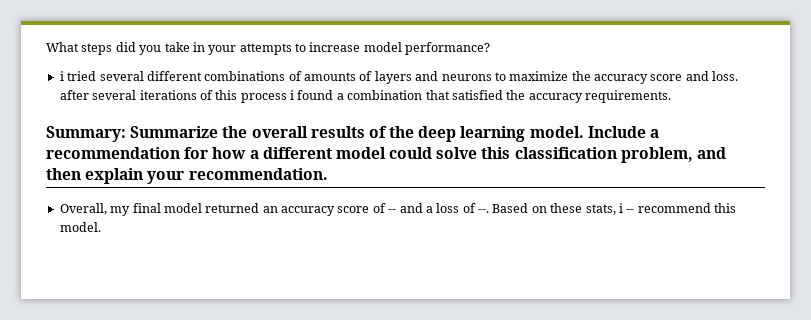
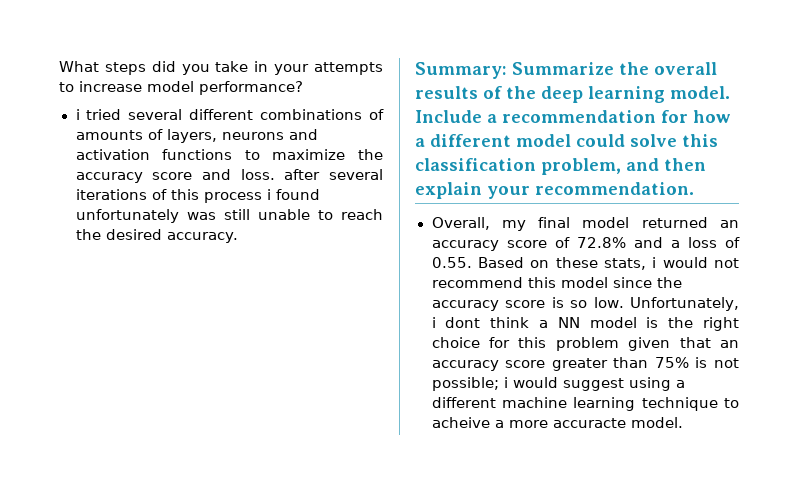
- i tried several different combinations of amounts of layers and neurons to maximize the accuracy score and loss. after several iterations of this process i found a combination that satisfied the accuracy requirements.
+ i tried several different combinations of amounts of layers, neurons and activation functions to maximize the accuracy score and loss. after several iterations of this process i found unfortunately was still unable to reach the desired accuracy.
- Overall, my final model returned an accuracy score of -- and a loss of --. Based on these stats, i -- recommend this model.
+ Overall, my final model returned an accuracy score of 72.8% and a loss of 0.55. Based on these stats, i would not recommend this model since the accuracy score is so low. Unfortunately, i dont think a NN model is the right choice for this problem given that an accuracy score greater than 75% is not possible; i would suggest using a different machine learning technique to acheive a more accuracte model.

